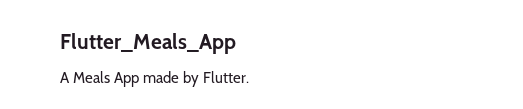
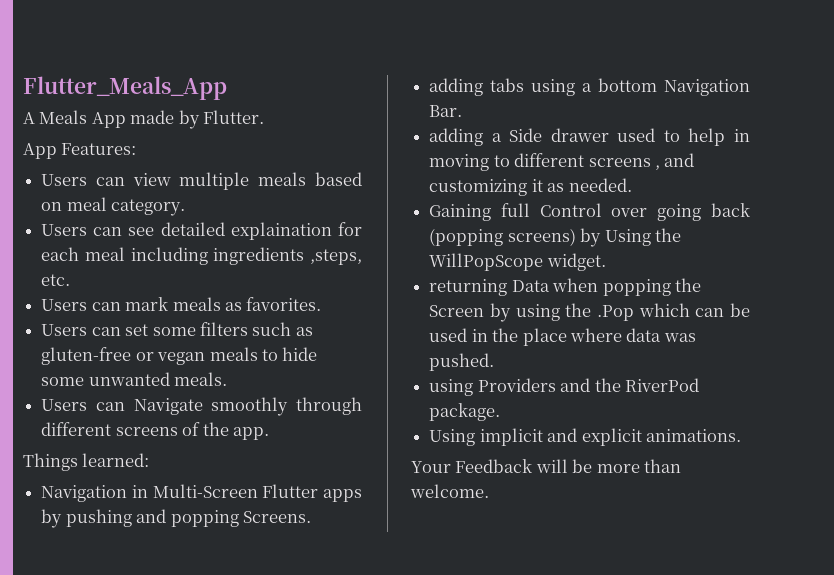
+ App Features:
+ Users can view multiple meals based on meal category.
+ Users can see detailed explaination for each meal including ingredients ,steps, etc.
+ Users can mark meals as favorites.
+ Users can set some filters such as gluten-free or vegan meals to hide some unwanted meals.
+ Users can Navigate smoothly through different screens of the app.
+ Things learned:
+ Navigation in Multi-Screen Flutter apps by pushing and popping Screens.
+ adding tabs using a bottom Navigation Bar.
+ adding a Side drawer used to help in moving to different screens , and customizing it as needed.
+ Gaining full Control over going back (popping screens) by Using the WillPopScope widget.
+ returning Data when popping the Screen by using the .Pop which can be used in the place where data was pushed.
+ using Providers and the RiverPod package.
+ Using implicit and explicit animations.
+ Your Feedback will be more than welcome.

